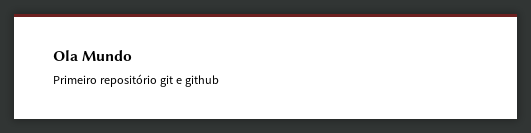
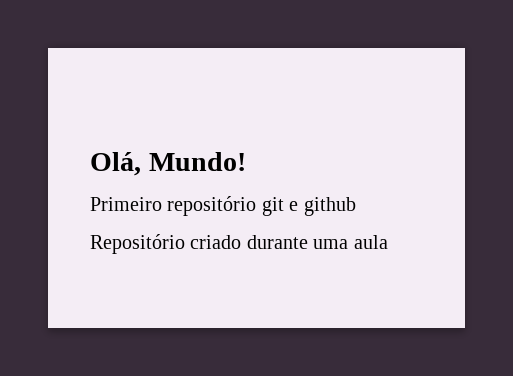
- Ola Mundo
+ Olá, Mundo!
+ Repositório criado durante uma aula

